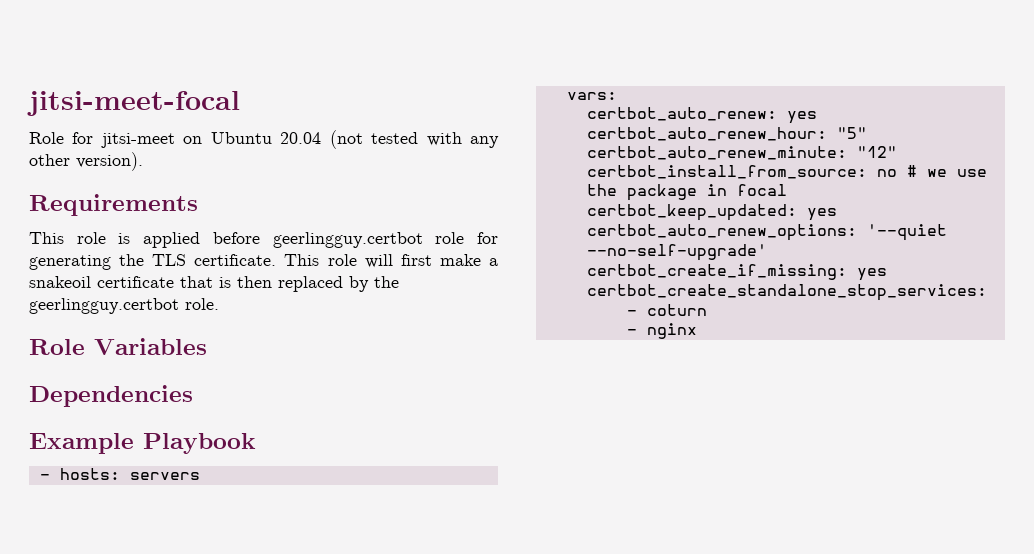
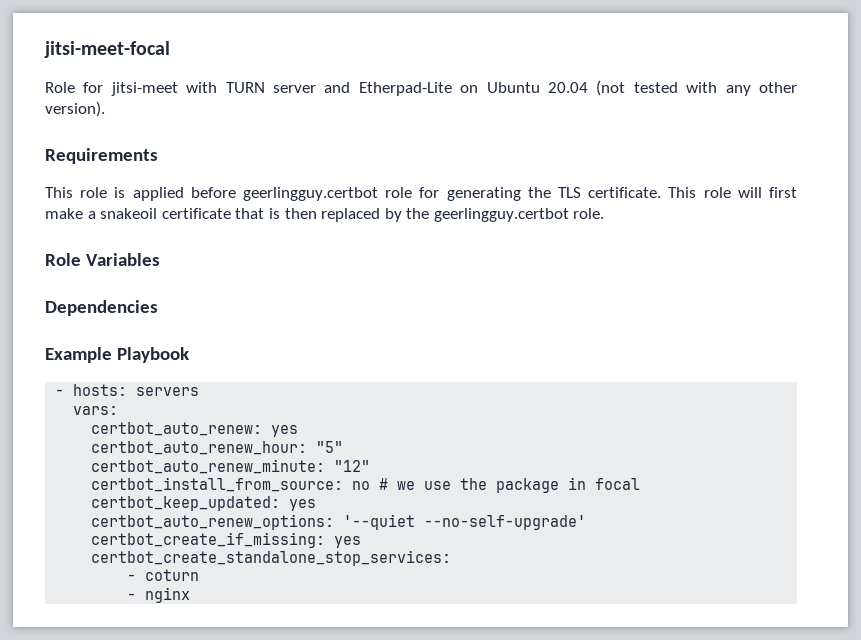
- Role for jitsi-meet on Ubuntu 20.04 (not tested with any other version).
+ Role for jitsi-meet with TURN server and Etherpad-Lite on Ubuntu 20.04 (not tested with any other version).

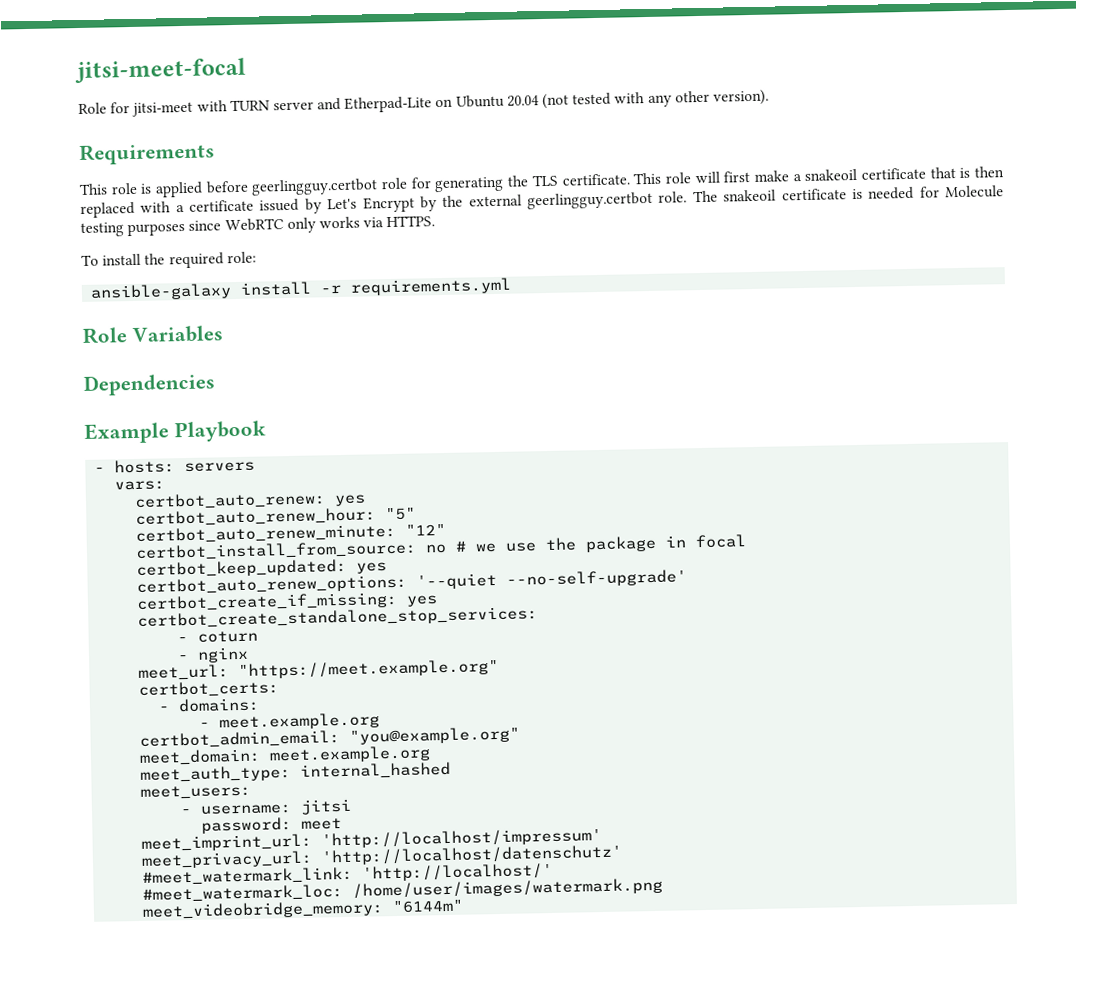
- This role will first make a snakeoil certificate that is then replaced by the geerlingguy.certbot role.
+ This role will first make a snakeoil certificate that is then replaced with a certificate issued by Let's Encrypt by the external geerlingguy.certbot role. The snakeoil certificate is needed for Molecule testing purposes since WebRTC only works via HTTPS.
+ To install the required role:
+ ansible-galaxy install -r requirements.yml
+ meet_url: "https://meet.example.org"
+ certbot_certs:
+ - domains:
+ - meet.example.org
+ certbot_admin_email: "you@example.org"
+ meet_domain: meet.example.org
+ meet_auth_type: internal_hashed
+ meet_users:
+ - username: jitsi
+ password: meet
+ meet_imprint_url: 'http://localhost/impressum'
+ meet_privacy_url: 'http://localhost/datenschutz'
+ #meet_watermark_link: 'http://localhost/'
+ #meet_watermark_loc: /home/user/images/watermark.png
+ meet_videobridge_memory: "6144m"

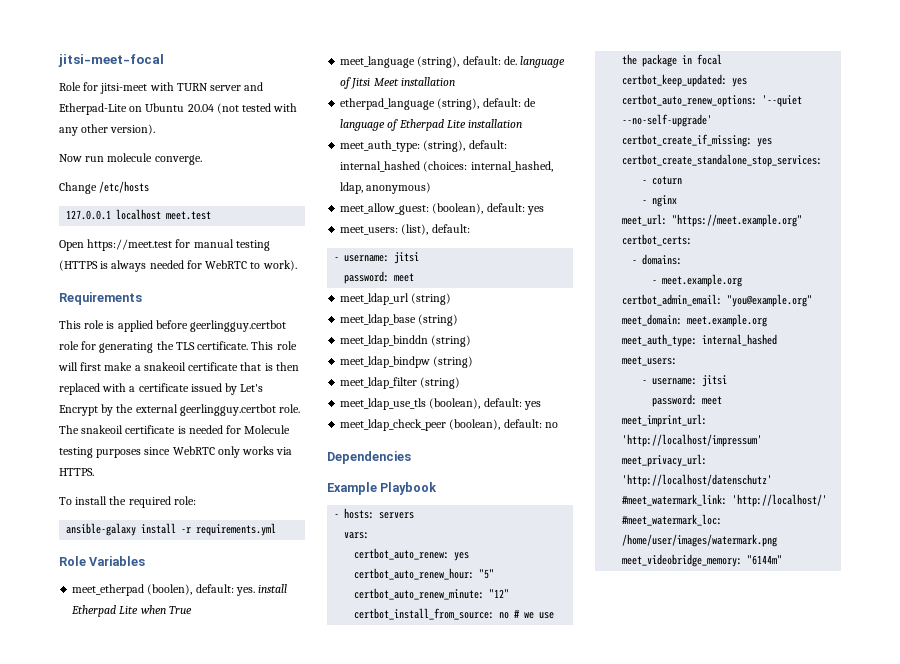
+ Now run molecule converge.
+ Change /etc/hosts
+ 127.0.0.1 localhost meet.test
+ Open https://meet.test for manual testing (HTTPS is always needed for WebRTC to work).
+ meet_etherpad (boolen), default: yes. install Etherpad Lite when True
+ meet_language (string), default: de. language of Jitsi Meet installation
+ etherpad_language (string), default: de language of Etherpad Lite installation
+ meet_auth_type: (string), default: internal_hashed (choices: internal_hashed, ldap, anonymous)
+ meet_allow_guest: (boolean), default: yes
+ meet_users: (list), default:
+ - username: jitsi
+ password: meet
+ meet_ldap_url (string)
+ meet_ldap_base (string)
+ meet_ldap_binddn (string)
+ meet_ldap_bindpw (string)
+ meet_ldap_filter (string)
+ meet_ldap_use_tls (boolean), default: yes
+ meet_ldap_check_peer (boolean), default: no

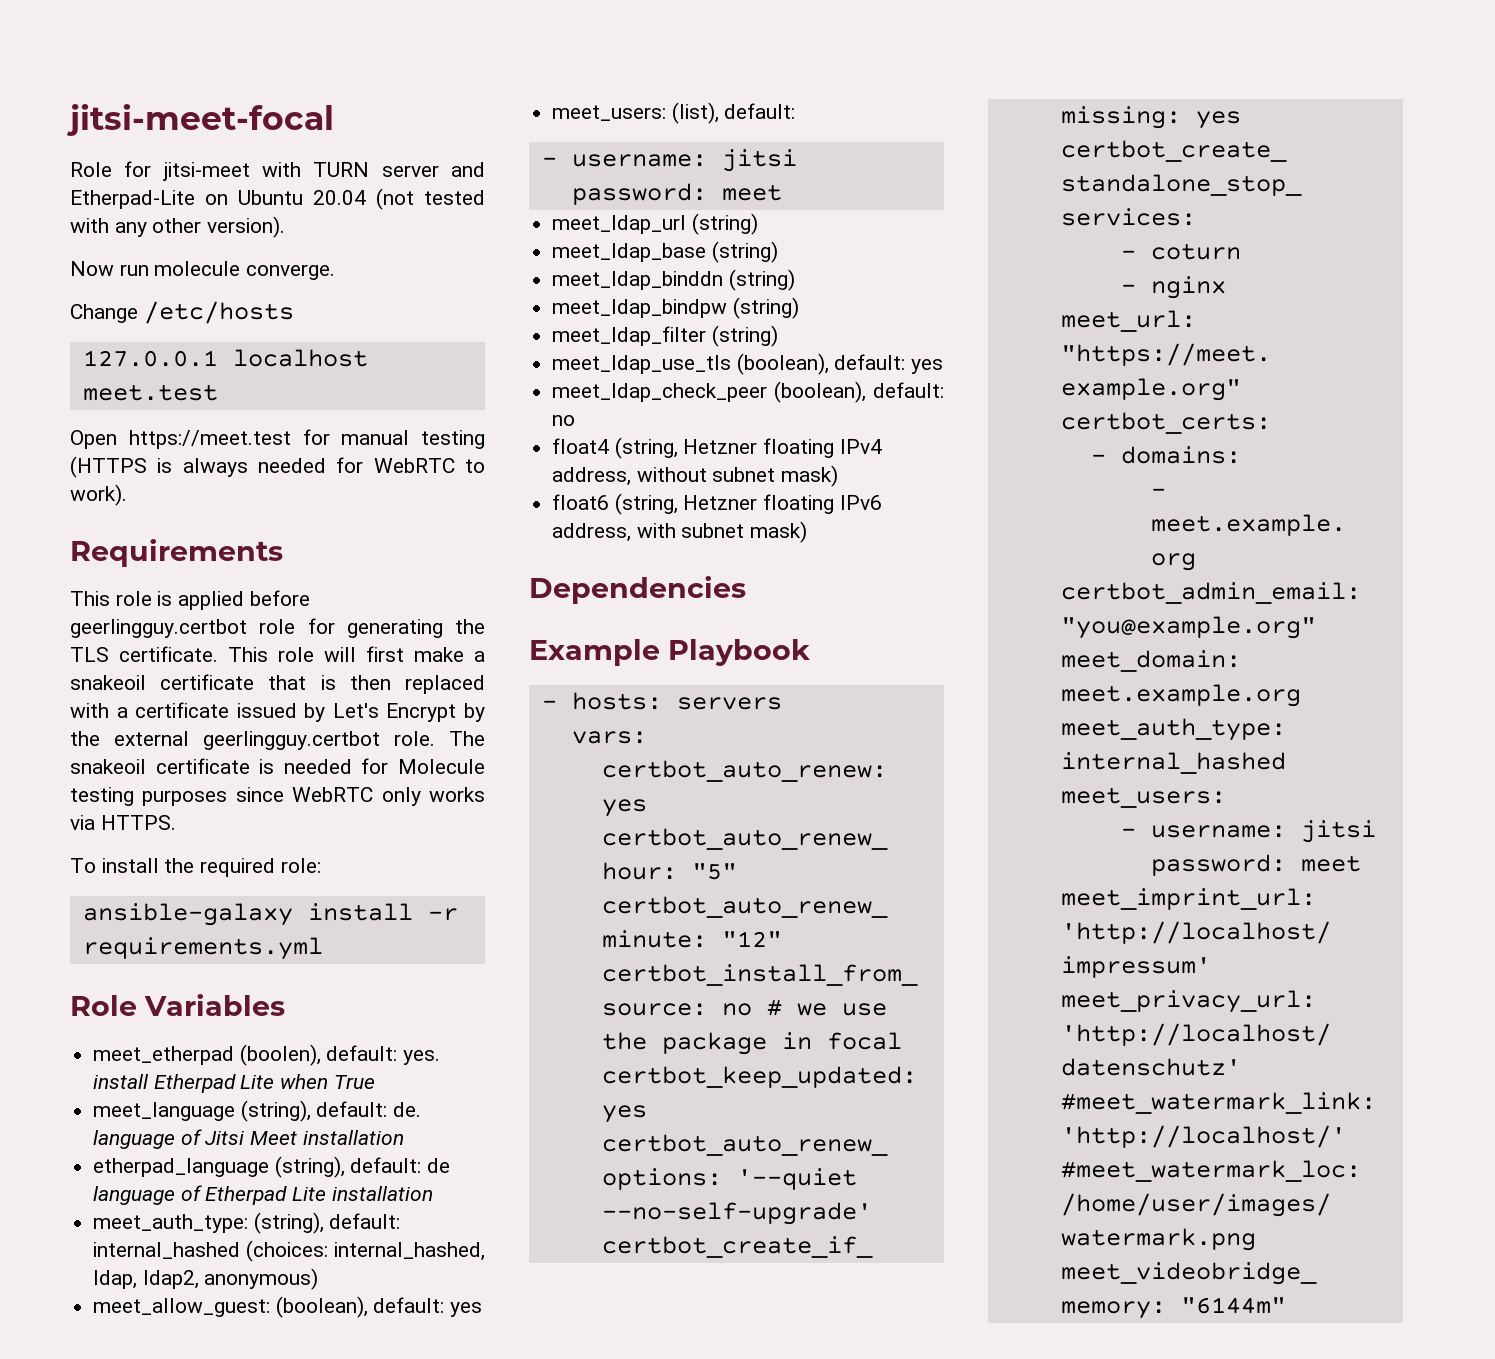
- meet_auth_type: (string), default: internal_hashed (choices: internal_hashed, ldap, anonymous)
+ meet_auth_type: (string), default: internal_hashed (choices: internal_hashed, ldap, ldap2, anonymous)
+ float4 (string, Hetzner floating IPv4 address, without subnet mask)
+ float6 (string, Hetzner floating IPv6 address, with subnet mask)

